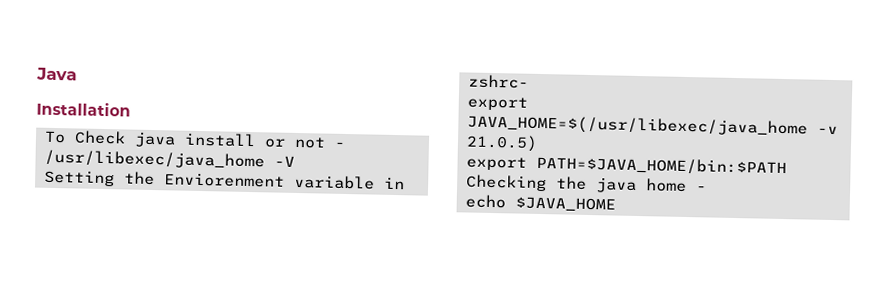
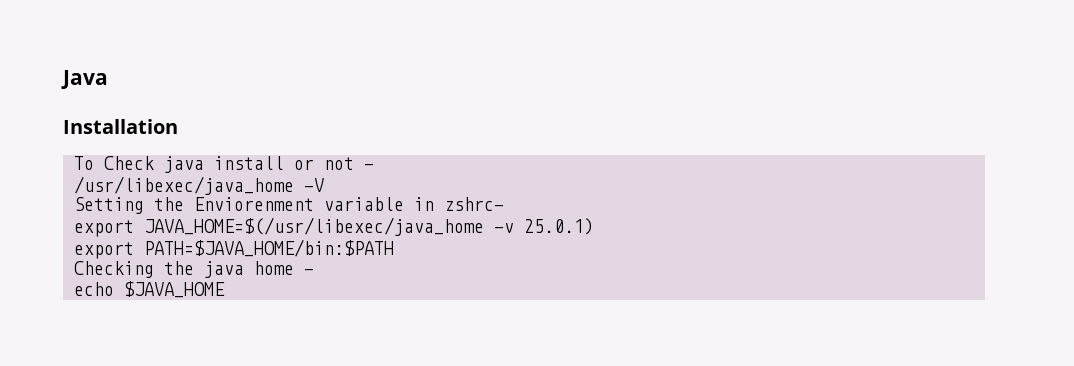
- export JAVA_HOME=$(/usr/libexec/java_home -v 21.0.5)
+ export JAVA_HOME=$(/usr/libexec/java_home -v 25.0.1)

